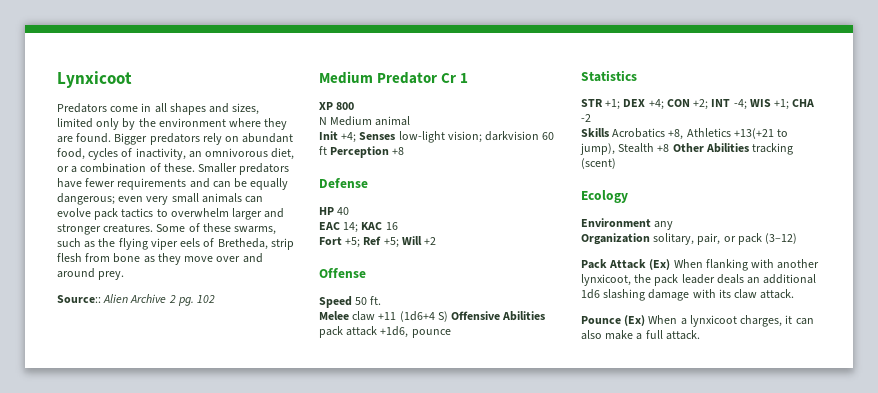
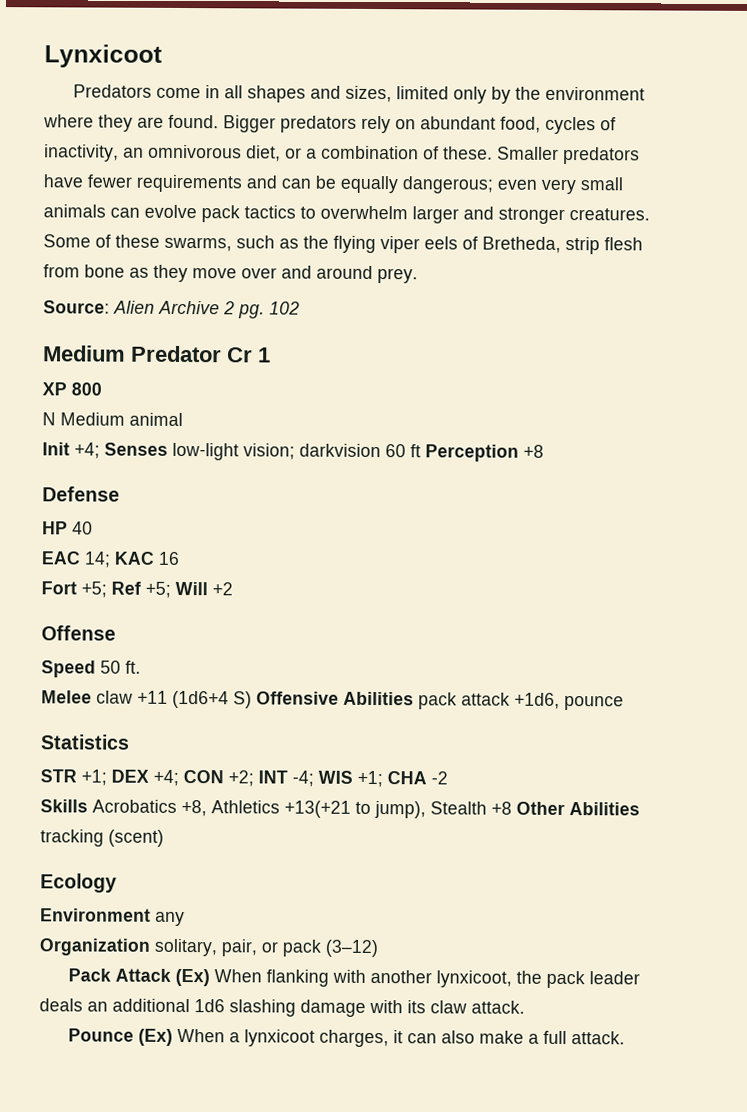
- Source:: Alien Archive 2 pg.
+ Source: Alien Archive 2 pg.

